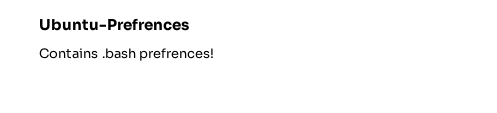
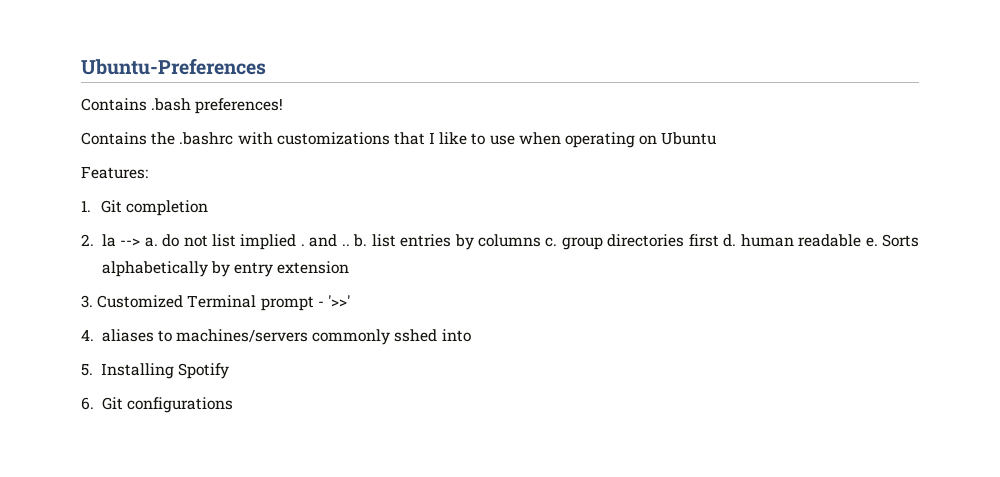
- Ubuntu-Prefrences
+ Ubuntu-Preferences
- Contains .bash prefrences!
+ Contains .bash preferences!
+ Contains the .bashrc with customizations that I like to use when operating on Ubuntu
+ Features:
+ 1. Git completion
+ 2. la --> a. do not list implied . and .. b. list entries by columns c. group directories first d. human readable e. Sorts alphabetically by entry extension
+ 3. Customized Terminal prompt - '>>'
+ 4. aliases to machines/servers commonly sshed into
+ 5. Installing Spotify
+ 6. Git configurations

